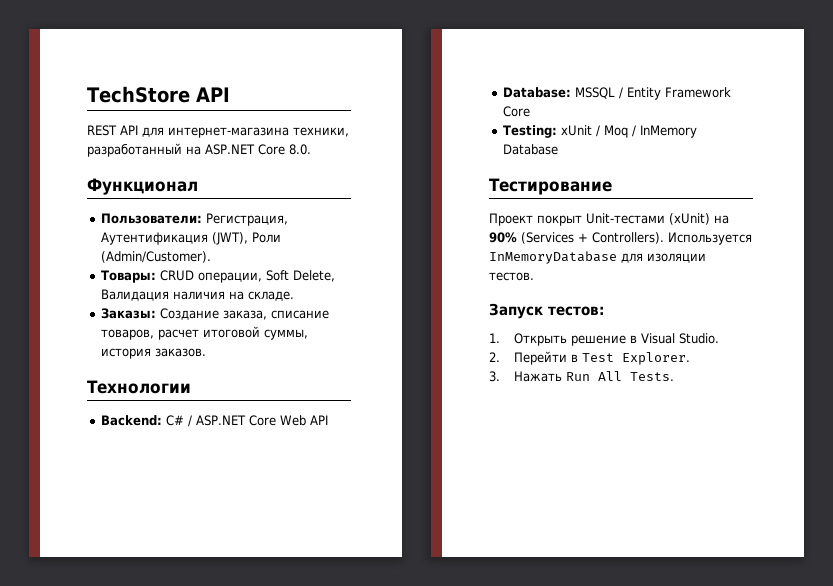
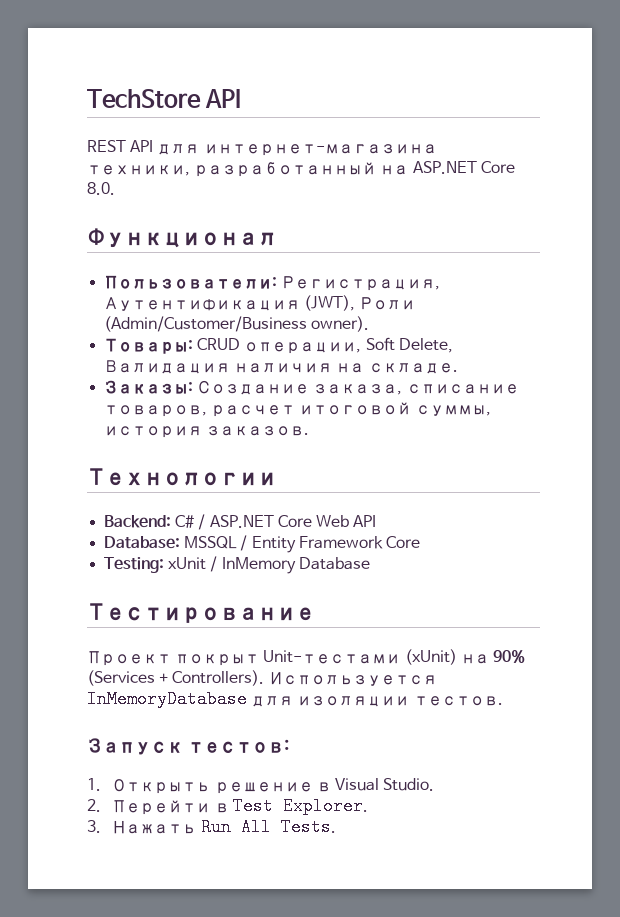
- Пользователи: Регистрация, Аутентификация (JWT), Роли (Admin/Customer).
+ Пользователи: Регистрация, Аутентификация (JWT), Роли (Admin/Customer/Business owner).
- Testing: xUnit / Moq / InMemory Database
+ Testing: xUnit / InMemory Database

